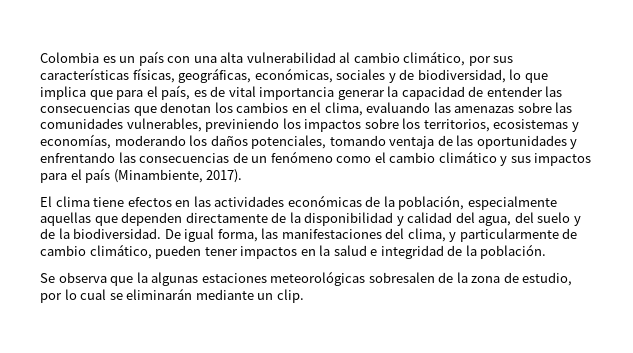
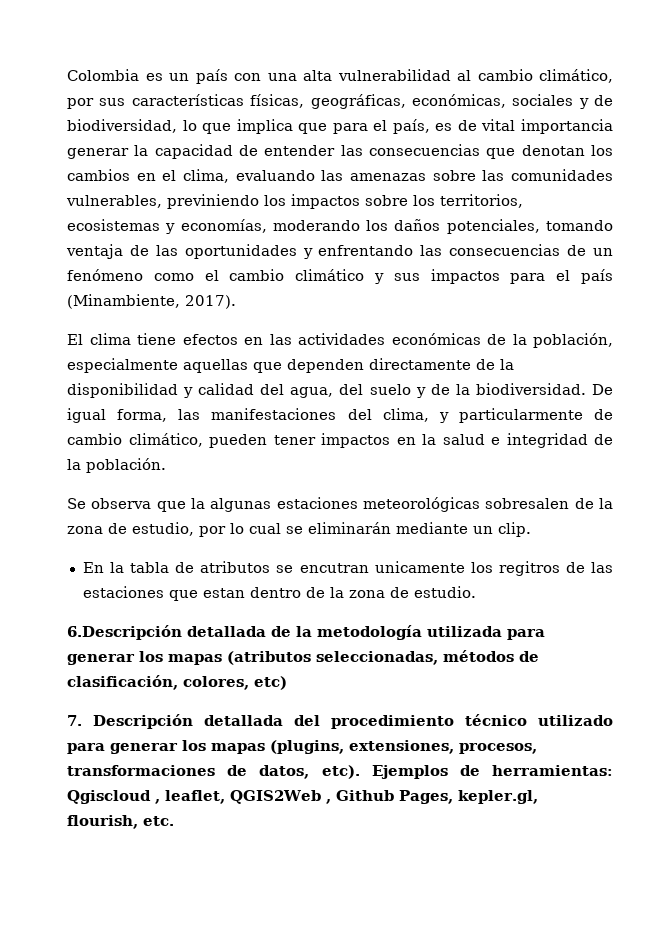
+ En la tabla de atributos se encutran unicamente los regitros de las estaciones que estan dentro de la zona de estudio.
+ 6.Descripción detallada de la metodología utilizada para generar los mapas (atributos seleccionadas, métodos de clasificación, colores, etc)
+ 7. Descripción detallada del procedimiento técnico utilizado para generar los mapas (plugins, extensiones, procesos, transformaciones de datos, etc). Ejemplos de herramientas: Qgiscloud , leaflet, QGIS2Web , Github Pages, kepler.gl, flourish, etc.

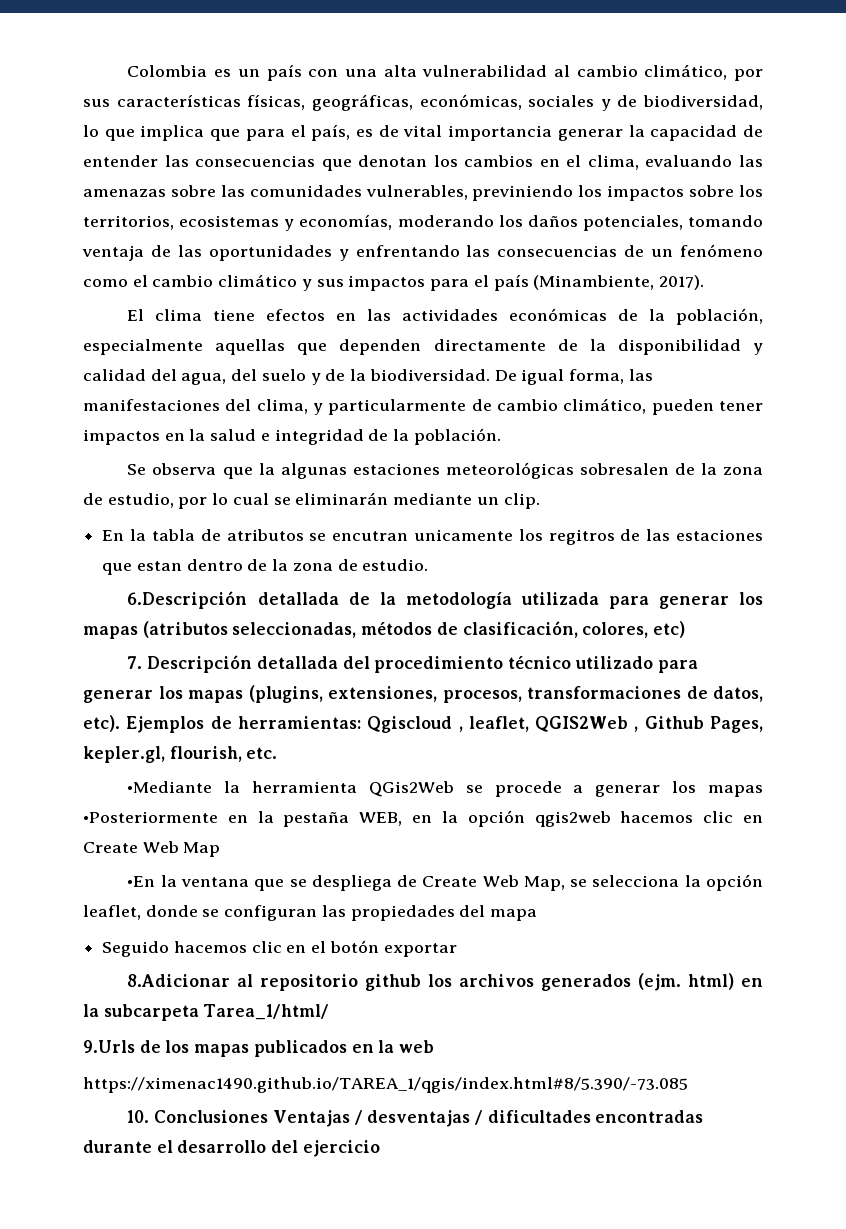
+ •Mediante la herramienta QGis2Web se procede a generar los mapas •Posteriormente en la pestaña WEB, en la opción qgis2web hacemos clic en Create Web Map
+ •En la ventana que se despliega de Create Web Map, se selecciona la opción leaflet, donde se configuran las propiedades del mapa
+ Seguido hacemos clic en el botón exportar
+ 8.Adicionar al repositorio github los archivos generados (ejm. html) en la subcarpeta Tarea_1/html/
+ 9.Urls de los mapas publicados en la web
+ https://ximenac1490.github.io/TAREA_1/qgis/index.html#8/5.390/-73.085
+ 10. Conclusiones Ventajas / desventajas / dificultades encontradas durante el desarrollo del ejercicio

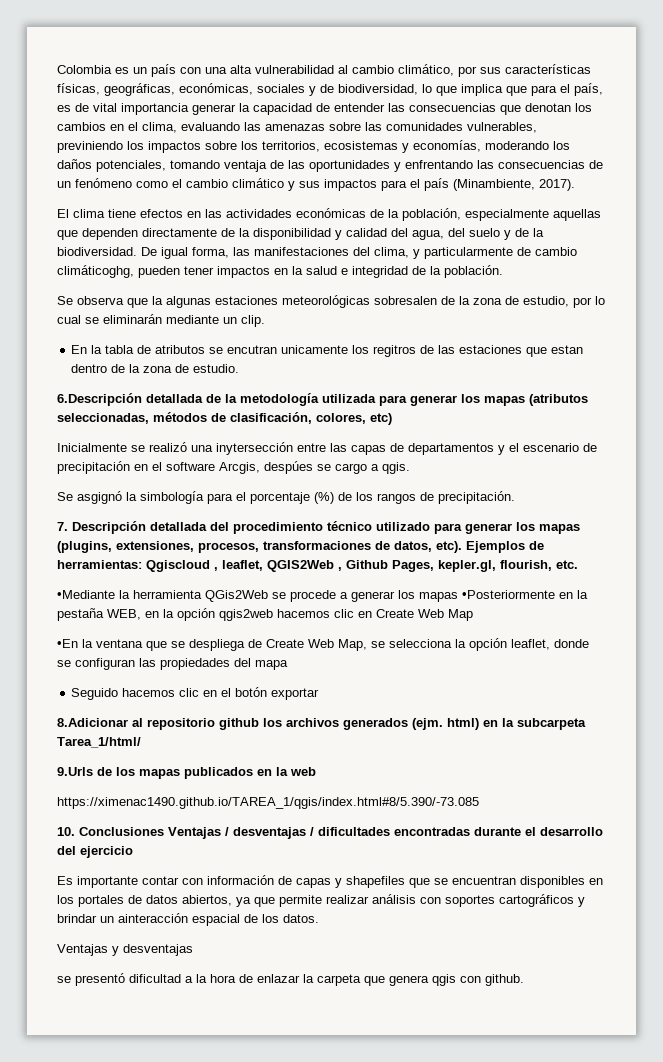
- De igual forma, las manifestaciones del clima, y particularmente de cambio climático, pueden tener impactos en la salud e integridad de la población.
+ De igual forma, las manifestaciones del clima, y particularmente de cambio climáticoghg, pueden tener impactos en la salud e integridad de la población.
+ Inicialmente se realizó una inytersección entre las capas de departamentos y el escenario de precipitación en el software Arcgis, despúes se cargo a qgis.
+ Se asgignó la simbología para el porcentaje (%) de los rangos de precipitación.
+ Es importante contar con información de capas y shapefiles que se encuentran disponibles en los portales de datos abiertos, ya que permite realizar análisis con soportes cartográficos y brindar un ainteracción espacial de los datos.
+ Ventajas y desventajas
+ se presentó dificultad a la hora de enlazar la carpeta que genera qgis con github.

